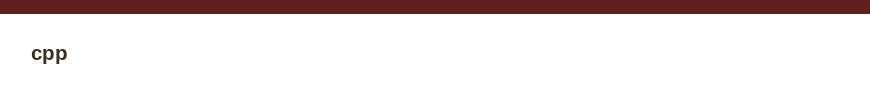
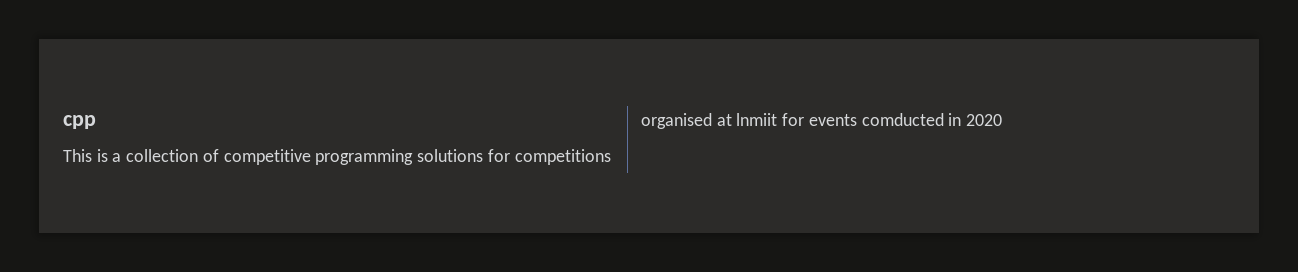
+ This is a collection of competitive programming solutions for competitions organised at lnmiit for events comducted in 2020

